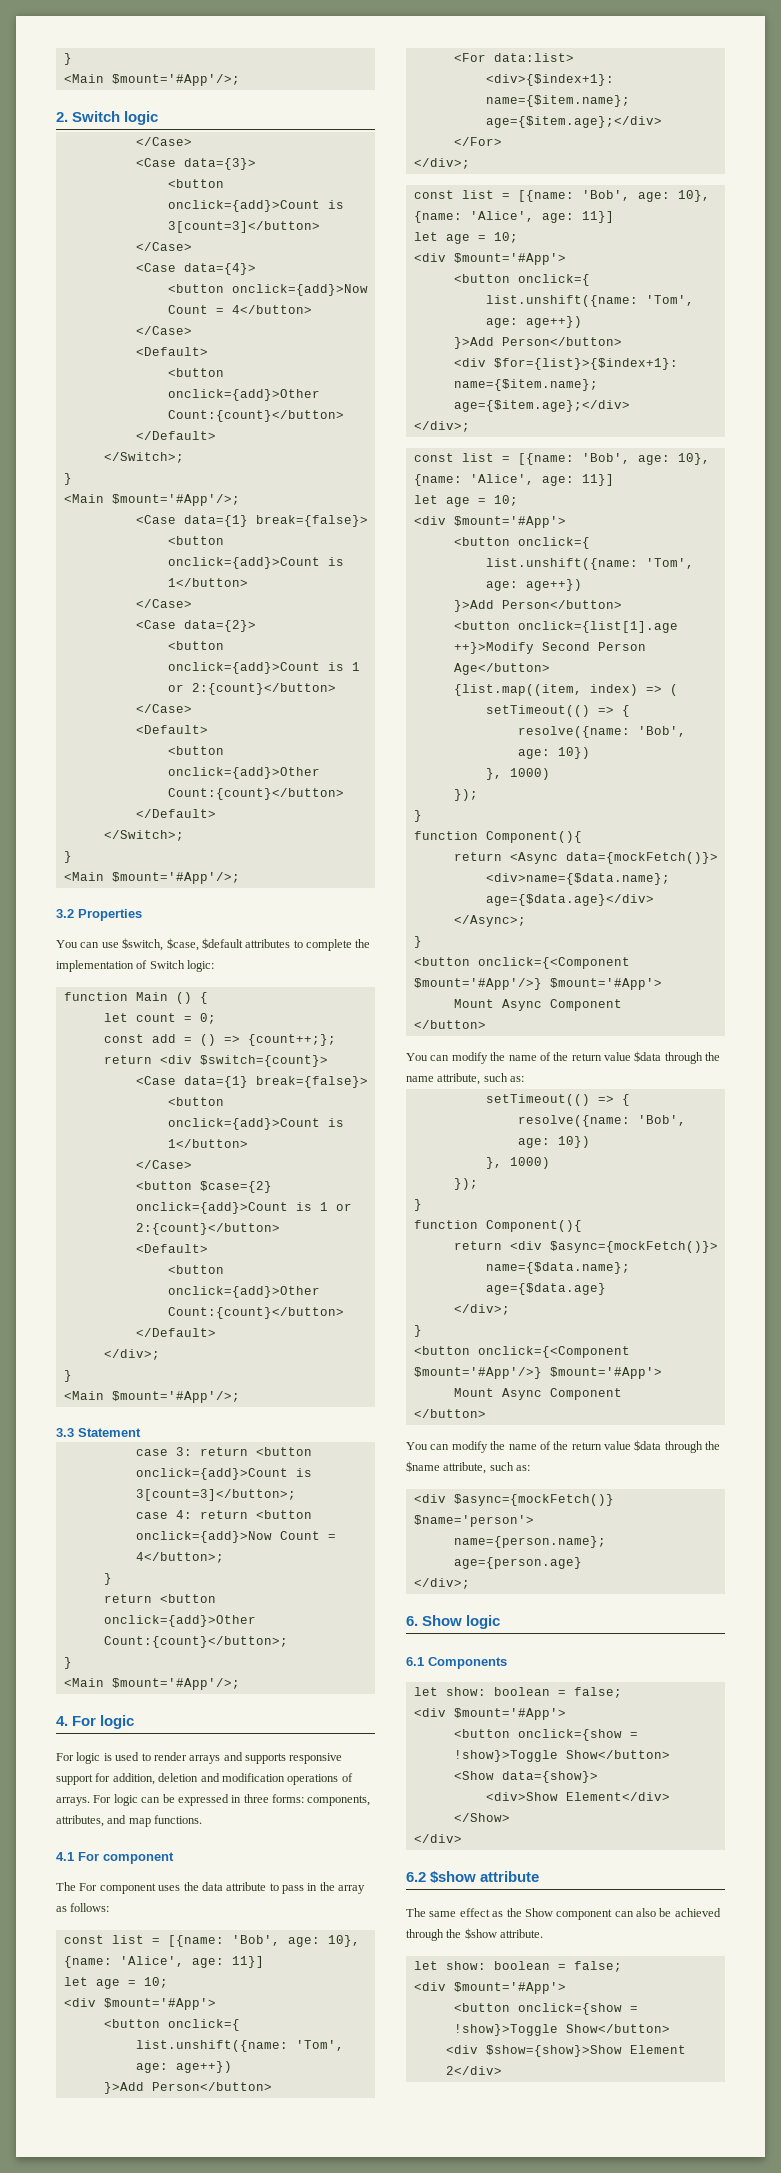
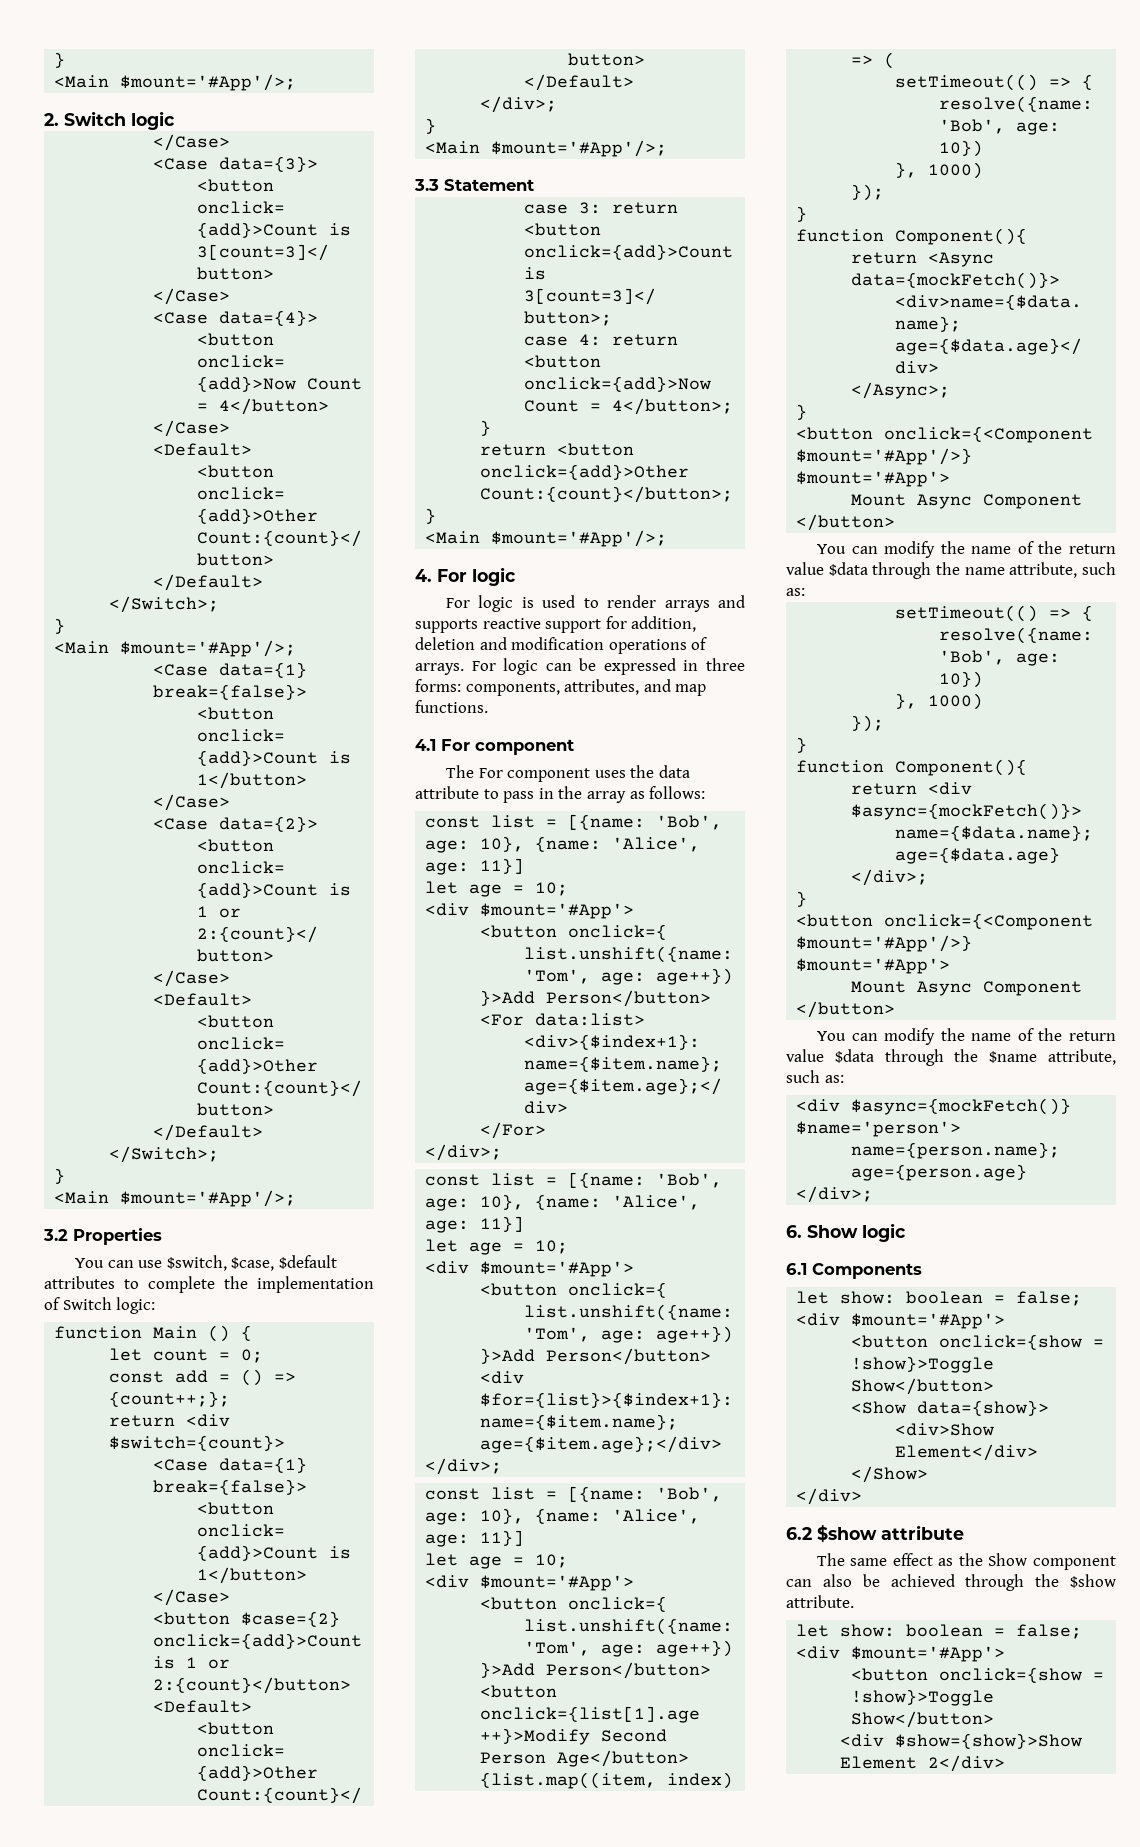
- For logic is used to render arrays and supports responsive support for addition, deletion and modification operations of arrays.
+ For logic is used to render arrays and supports reactive support for addition, deletion and modification operations of arrays.

